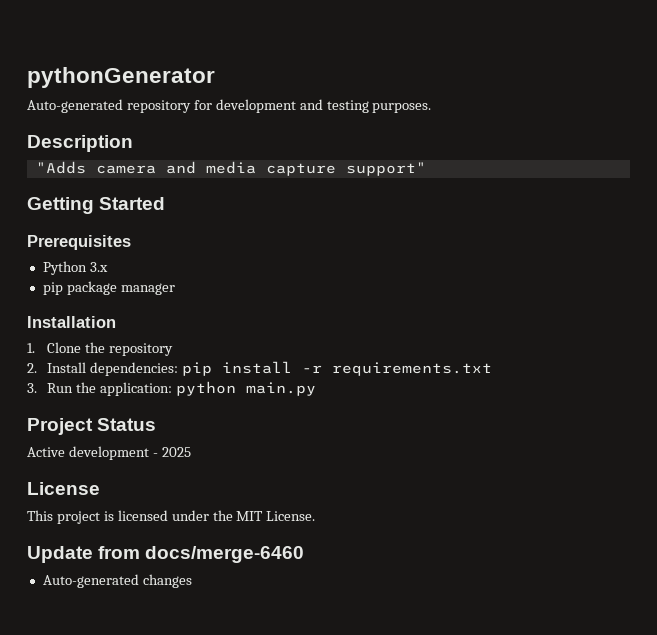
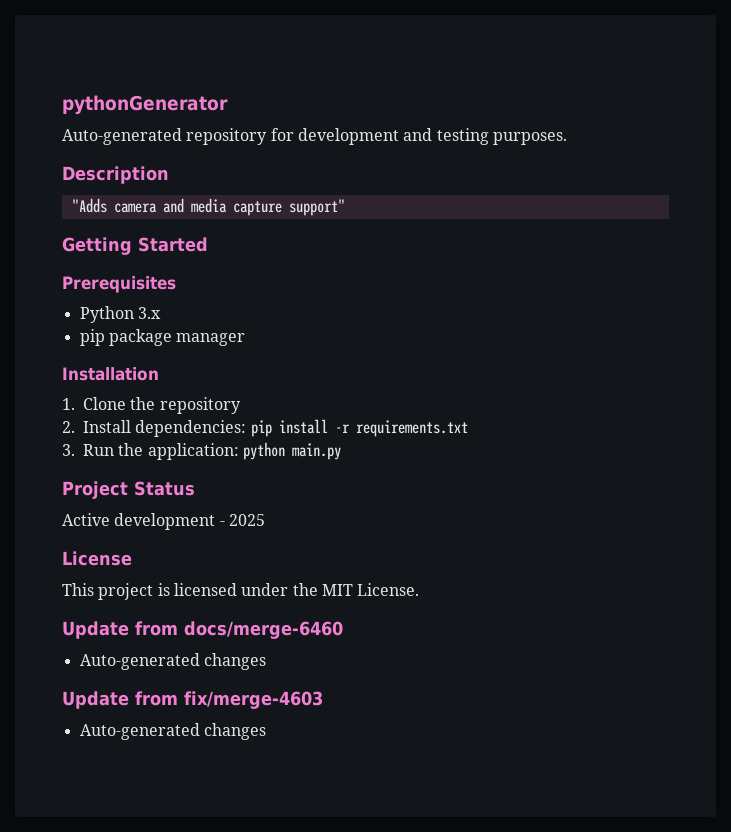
+ Update from fix/merge-4603
+ Auto-generated changes

